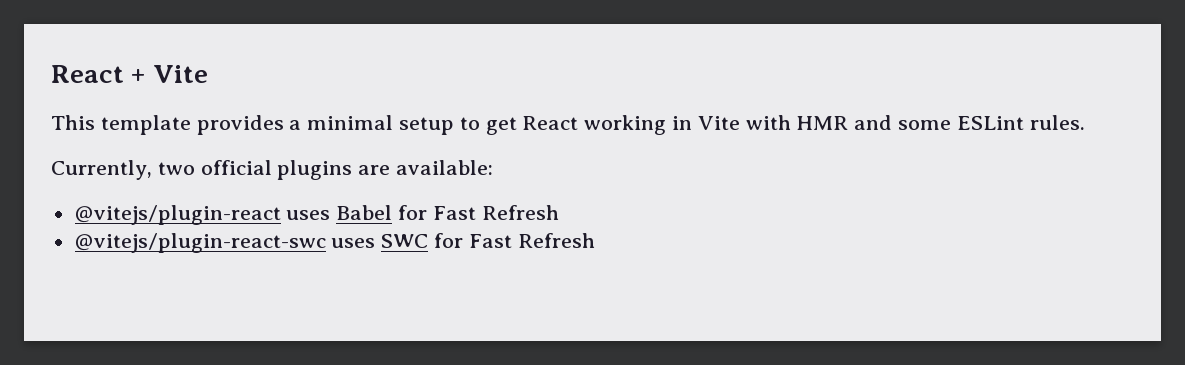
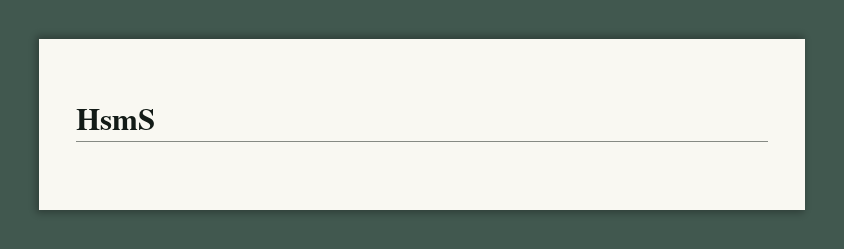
- React + Vite
- This template provides a minimal setup to get React working in Vite with HMR and some ESLint rules.
- Currently, two official plugins are available:
- @vitejs/plugin-react uses Babel for Fast Refresh
- @vitejs/plugin-react-swc uses SWC for Fast Refresh
+ HsmS

